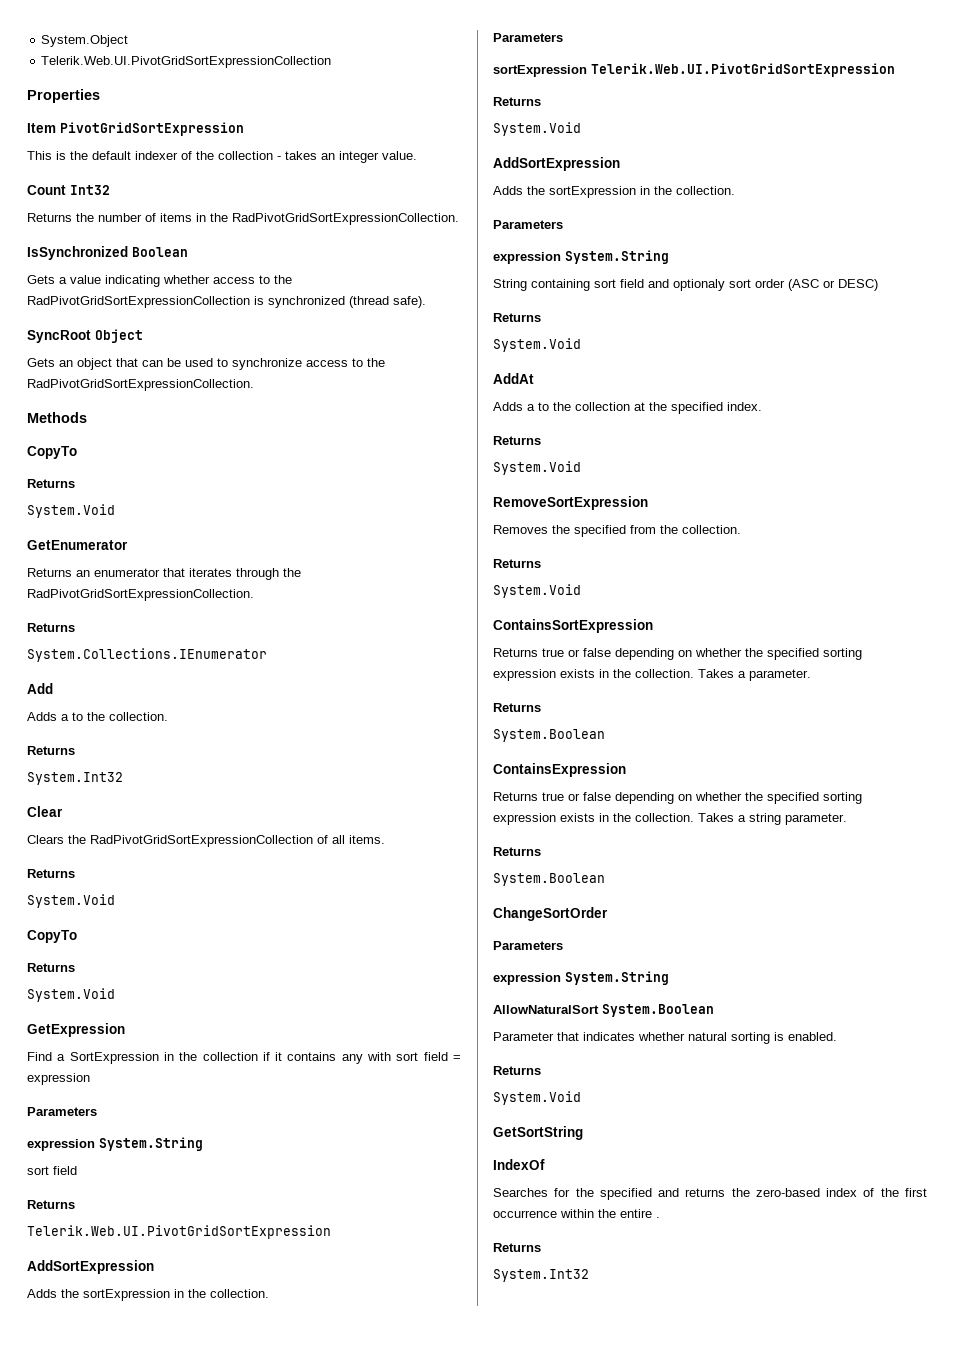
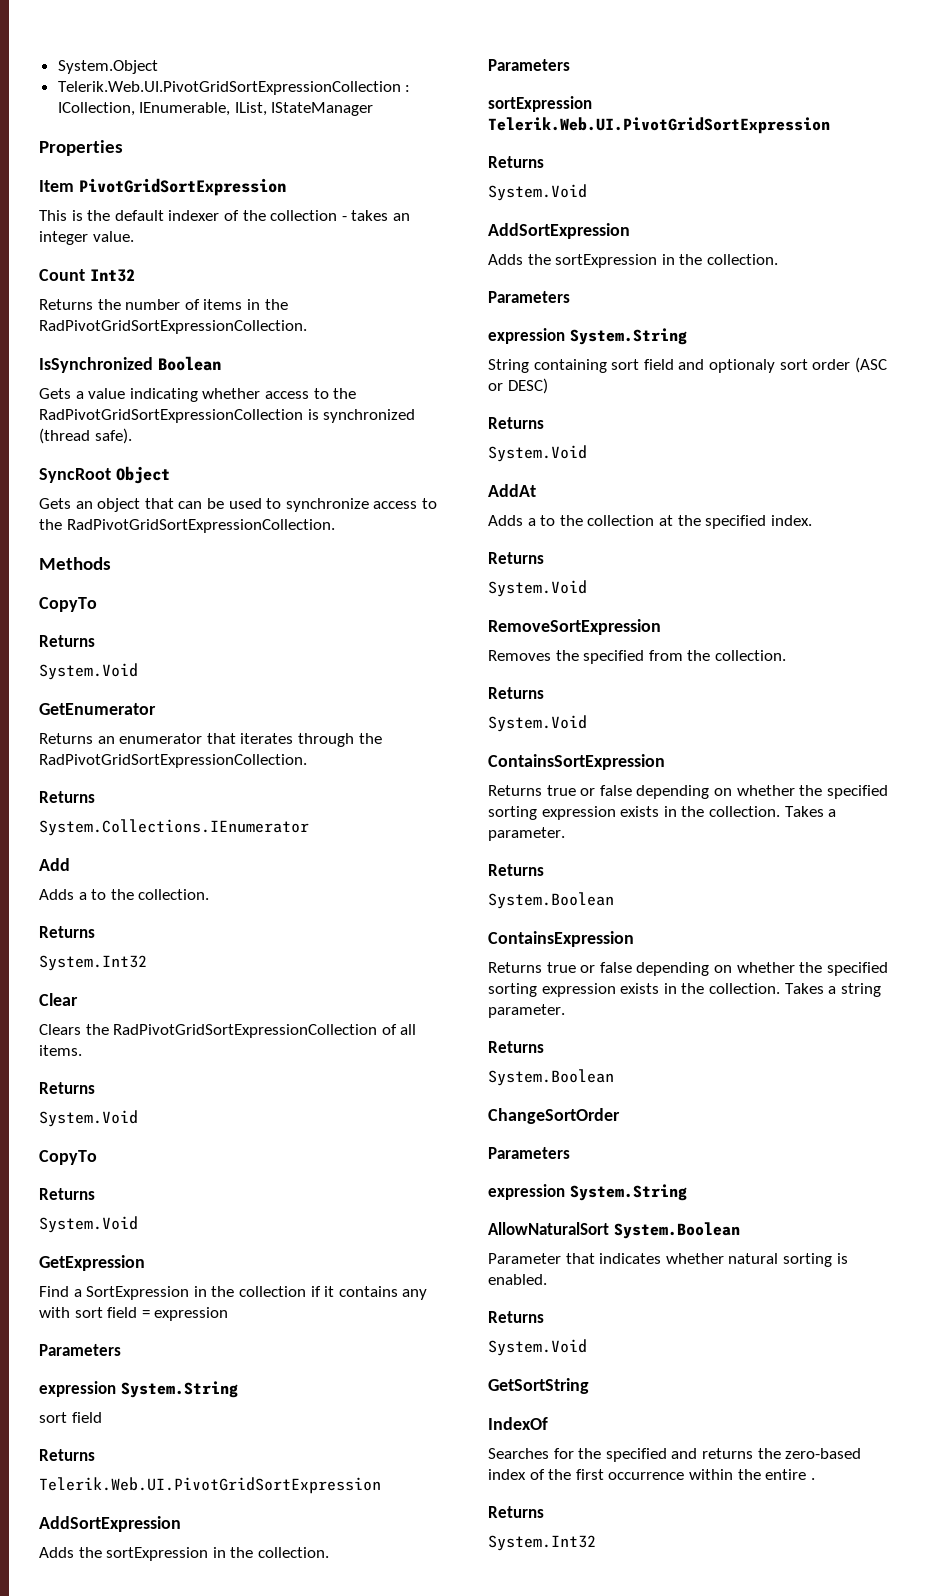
- Telerik.Web.UI.PivotGridSortExpressionCollection
+ Telerik.Web.UI.PivotGridSortExpressionCollection : ICollection, IEnumerable, IList, IStateManager

